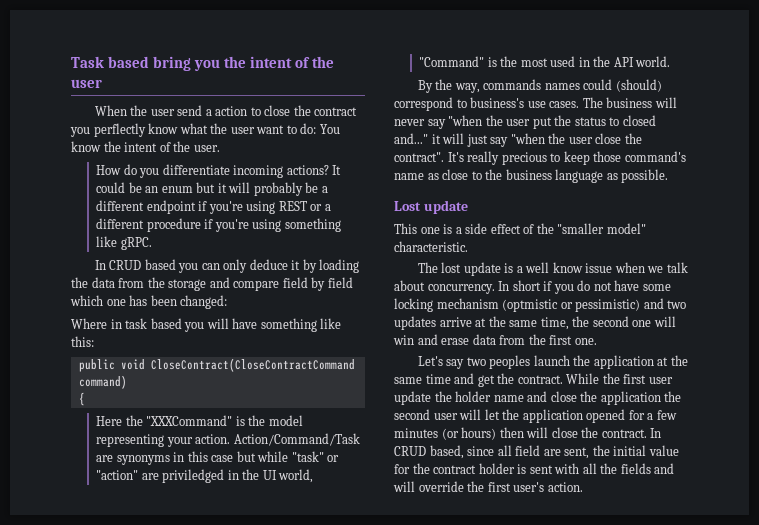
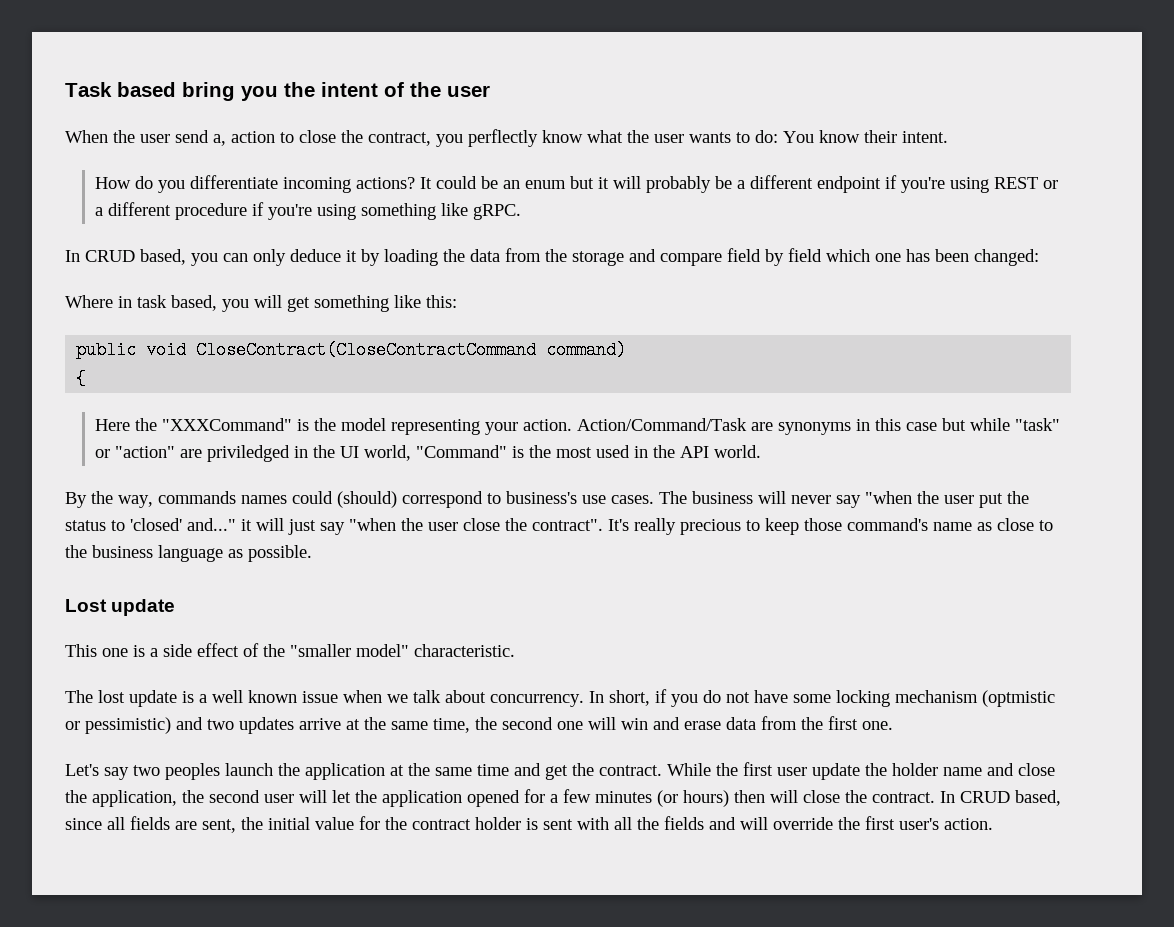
- When the user send a action to close the contract you perflectly know what the user want to do: You know the intent of the user.
+ When the user send a, action to close the contract, you perflectly know what the user wants to do: You know their intent.
- In CRUD based you can only deduce it by loading the data from the storage and compare field by field which one has been changed:
+ In CRUD based, you can only deduce it by loading the data from the storage and compare field by field which one has been changed:
- Where in task based you will have something like this:
+ Where in task based, you will get something like this:
- The business will never say "when the user put the status to closed and..." it will just say "when the user close the contract".
+ The business will never say "when the user put the status to 'closed' and..." it will just say "when the user close the contract".
- The lost update is a well know issue when we talk about concurrency.
+ The lost update is a well known issue when we talk about concurrency.
- In short if you do not have some locking mechanism (optmistic or pessimistic) and two updates arrive at the same time, the second one will win and erase data from the first one.
+ In short, if you do not have some locking mechanism (optmistic or pessimistic) and two updates arrive at the same time, the second one will win and erase data from the first one.
- While the first user update the holder name and close the application the second user will let the application opened for a few minutes (or hours) then will close the contract.
+ While the first user update the holder name and close the application, the second user will let the application opened for a few minutes (or hours) then will close the contract.
- In CRUD based, since all field are sent, the initial value for the contract holder is sent with all the fields and will override the first user's action.
+ In CRUD based, since all fields are sent, the initial value for the contract holder is sent with all the fields and will override the first user's action.

